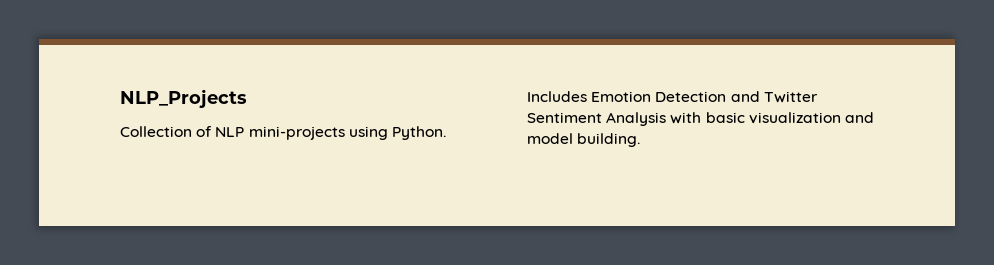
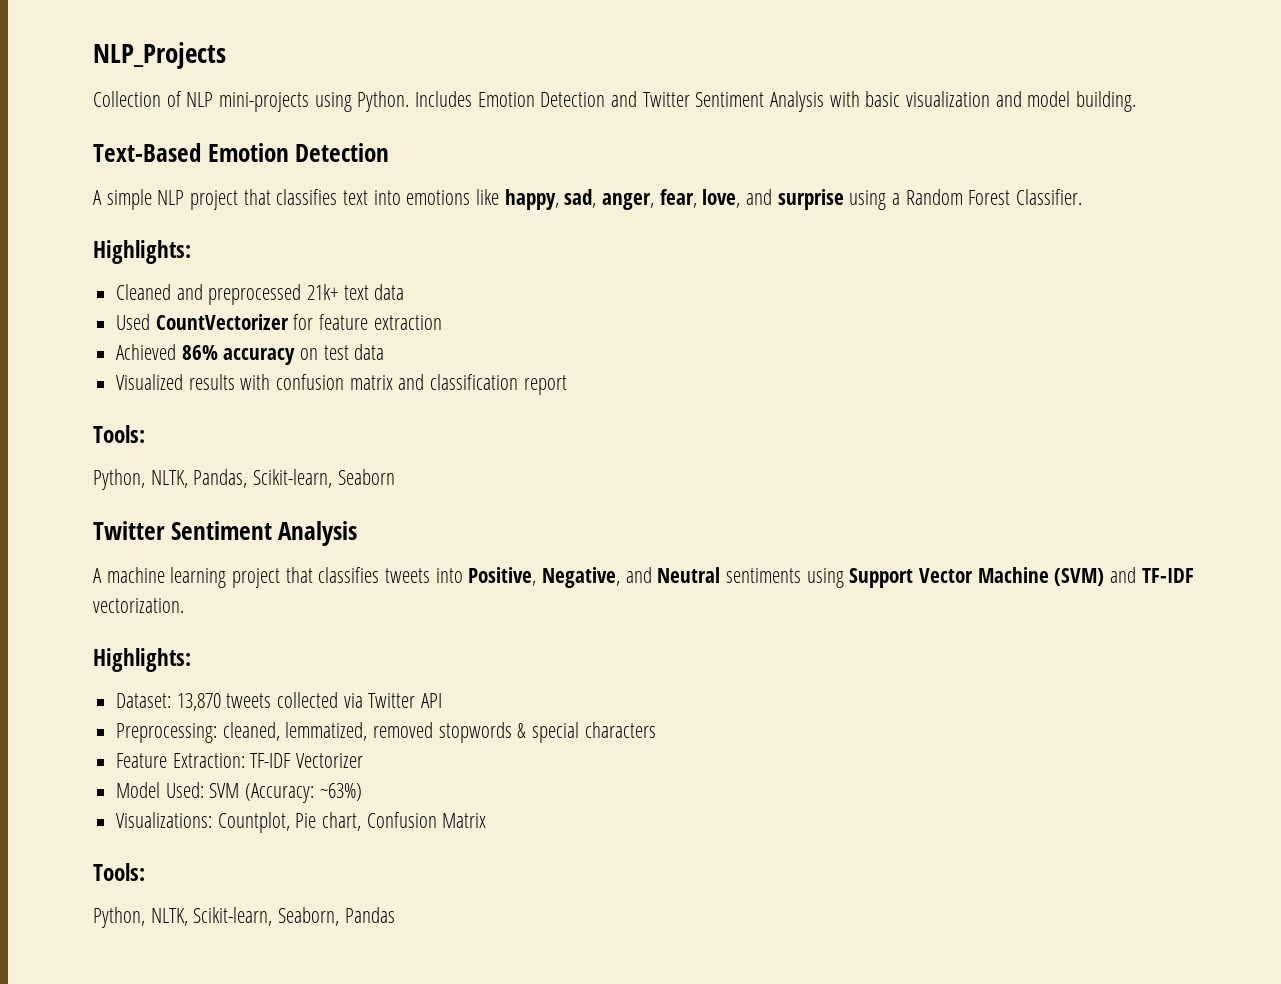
+ Text-Based Emotion Detection
+ A simple NLP project that classifies text into emotions like happy, sad, anger, fear, love, and surprise using a Random Forest Classifier.
+ Highlights:
+ Cleaned and preprocessed 21k+ text data
+ Used CountVectorizer for feature extraction
+ Achieved 86% accuracy on test data
+ Visualized results with confusion matrix and classification report
+ Tools:
+ Python, NLTK, Pandas, Scikit-learn, Seaborn
+ Twitter Sentiment Analysis
+ A machine learning project that classifies tweets into Positive, Negative, and Neutral sentiments using Support Vector Machine (SVM) and TF-IDF vectorization.
+ Highlights:
+ Dataset: 13,870 tweets collected via Twitter API
+ Preprocessing: cleaned, lemmatized, removed stopwords & special characters
+ Feature Extraction: TF-IDF Vectorizer
+ Model Used: SVM (Accuracy: ~63%)
+ Visualizations: Countplot, Pie chart, Confusion Matrix
+ Tools:
+ Python, NLTK, Scikit-learn, Seaborn, Pandas

